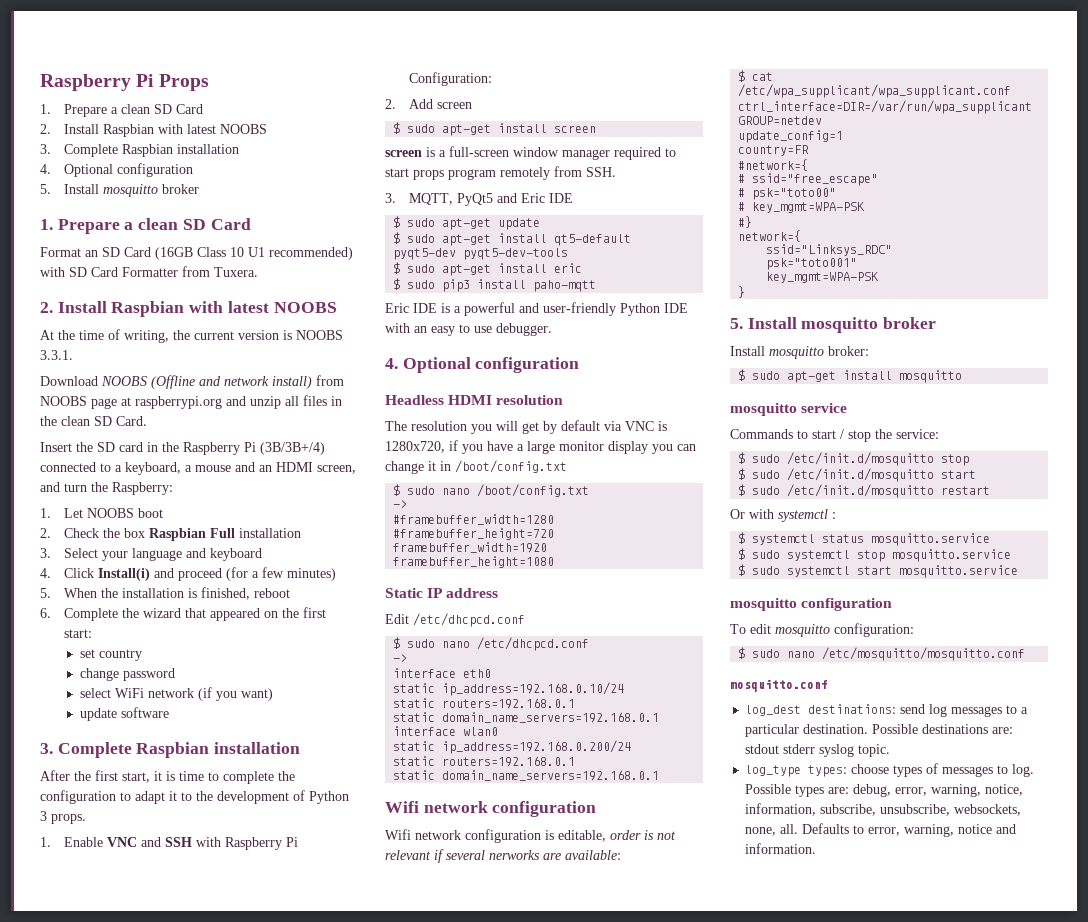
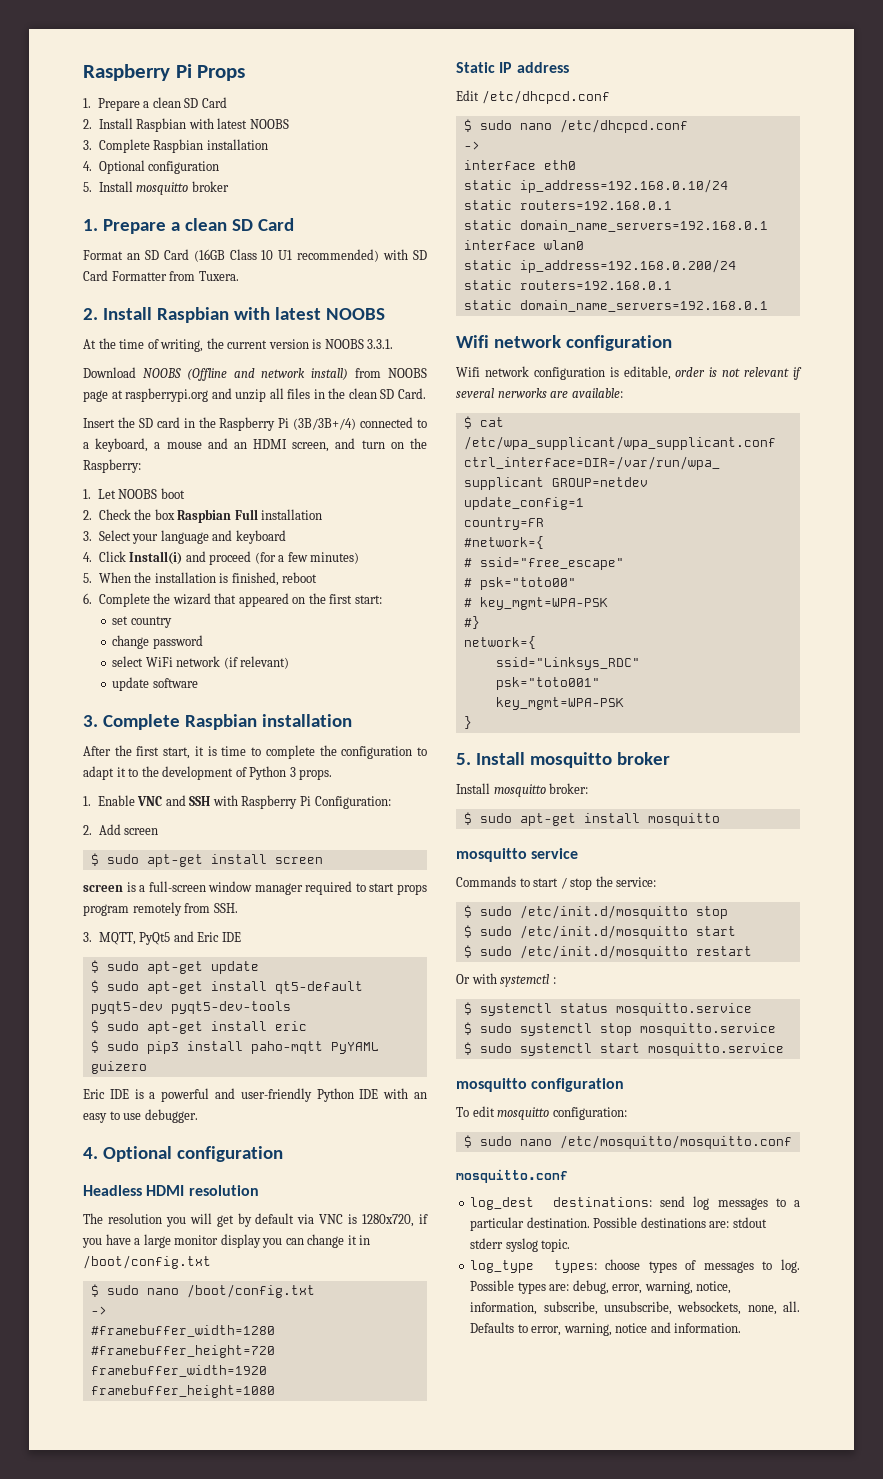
- Insert the SD card in the Raspberry Pi (3B/3B+/4) connected to a keyboard, a mouse and an HDMI screen, and turn the Raspberry:
+ Insert the SD card in the Raspberry Pi (3B/3B+/4) connected to a keyboard, a mouse and an HDMI screen, and turn on the Raspberry:
- select WiFi network (if you want)
+ select WiFi network (if relevant)
- $ sudo pip3 install paho-mqtt
+ $ sudo pip3 install paho-mqtt PyYAML guizero

